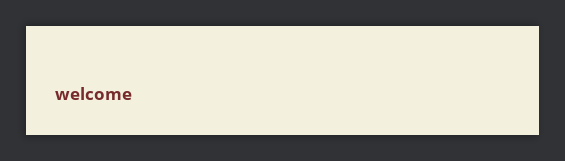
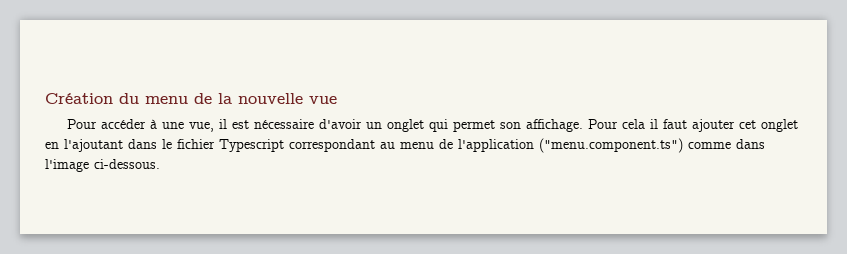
- welcome
+ Création du menu de la nouvelle vue
+ Pour accéder à une vue, il est nécessaire d'avoir un onglet qui permet son affichage. Pour cela il faut ajouter cet onglet en l'ajoutant dans le fichier Typescript correspondant au menu de l'application ("menu.component.ts") comme dans l'image ci-dessous.

